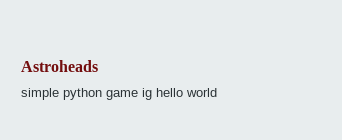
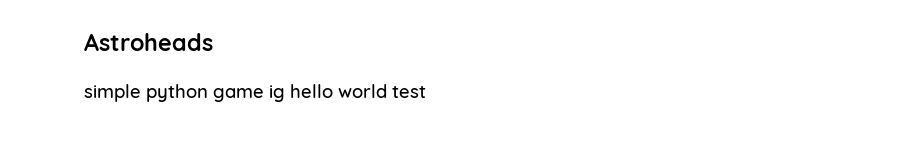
- simple python game ig hello world
+ simple python game ig hello world test

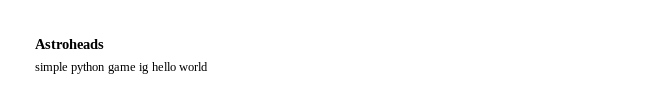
- simple python game ig hello world test
+ simple python game ig hello world

